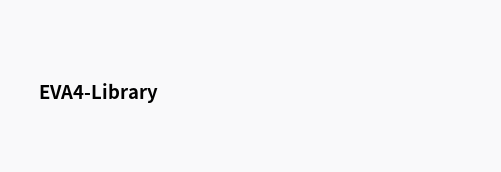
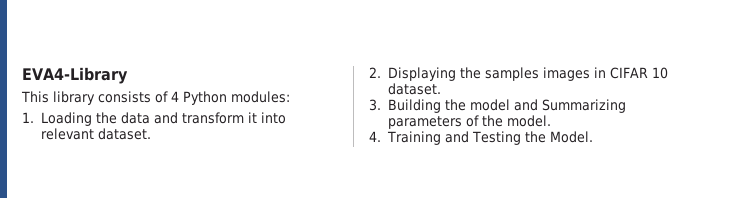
+ This library consists of 4 Python modules:
+ 1. Loading the data and transform it into relevant dataset.
+ 2. Displaying the samples images in CIFAR 10 dataset.
+ 3. Building the model and Summarizing parameters of the model.
+ 4. Training and Testing the Model.

